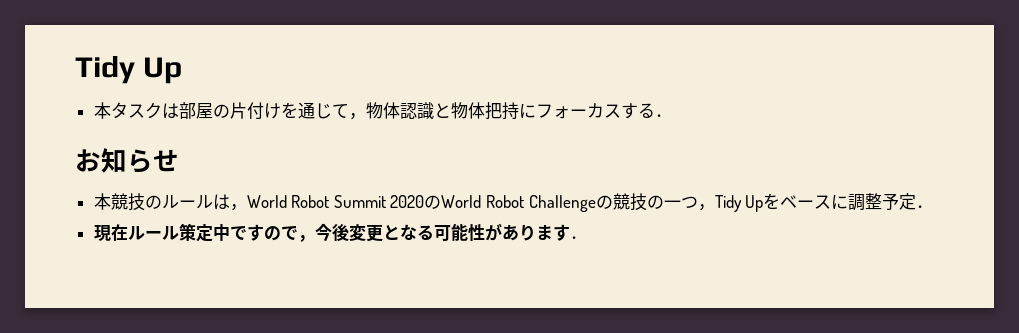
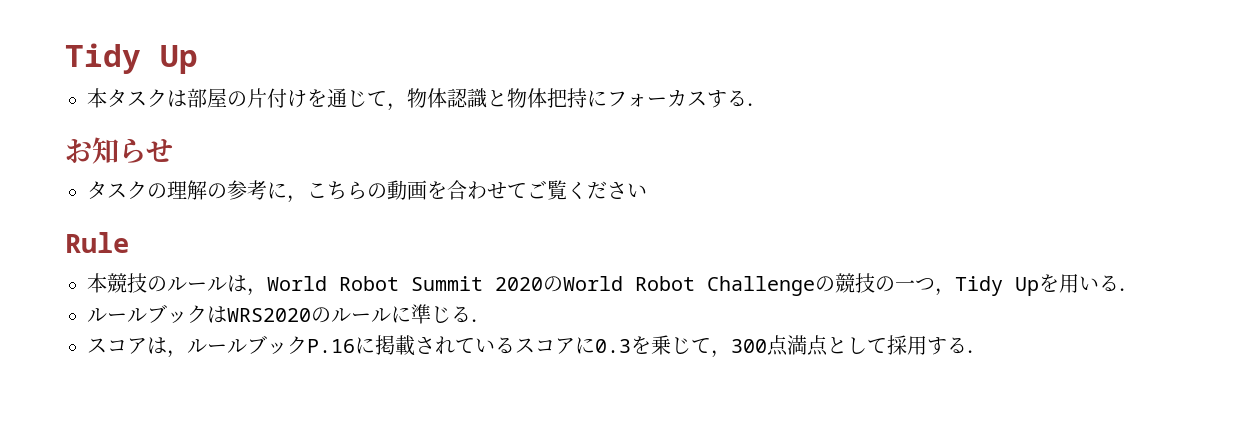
+ タスクの理解の参考に，こちらの動画を合わせてご覧ください
+ Rule
- 本競技のルールは，World Robot Summit 2020のWorld Robot Challengeの競技の一つ，Tidy Upをベースに調整予定．
- 現在ルール策定中ですので，今後変更となる可能性があります．
+ 本競技のルールは，World Robot Summit 2020のWorld Robot Challengeの競技の一つ，Tidy Upを用いる．
+ ルールブックはWRS2020のルールに準じる．
+ スコアは，ルールブックP.16に掲載されているスコアに0.3を乗じて，300点満点として採用する．

